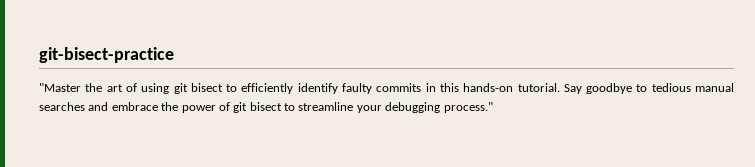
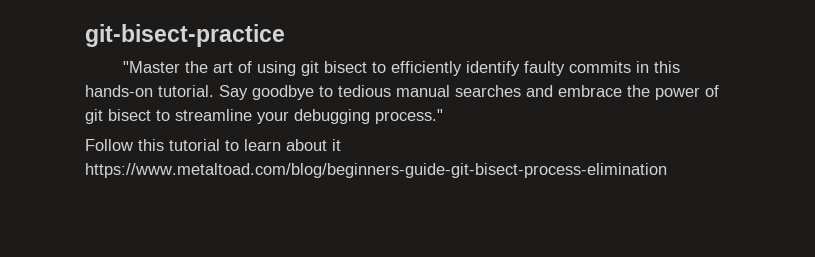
+ Follow this tutorial to learn about it https://www.metaltoad.com/blog/beginners-guide-git-bisect-process-elimination

